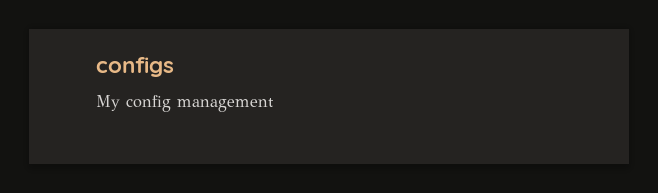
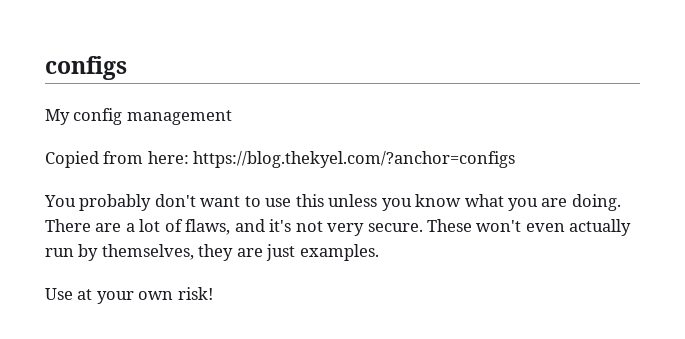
+ Copied from here: https://blog.thekyel.com/?anchor=configs
+ You probably don't want to use this unless you know what you are doing. There are a lot of flaws, and it's not very secure. These won't even actually run by themselves, they are just examples.
+ Use at your own risk!

